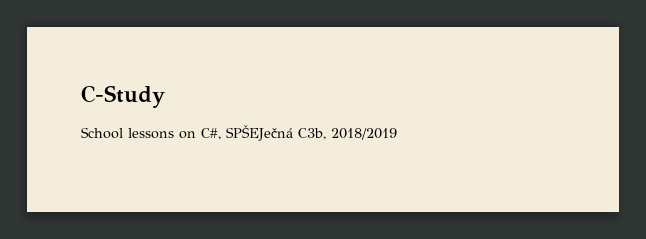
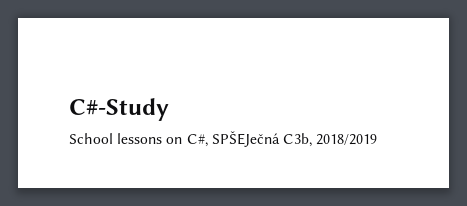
- C-Study
+ C#-Study

